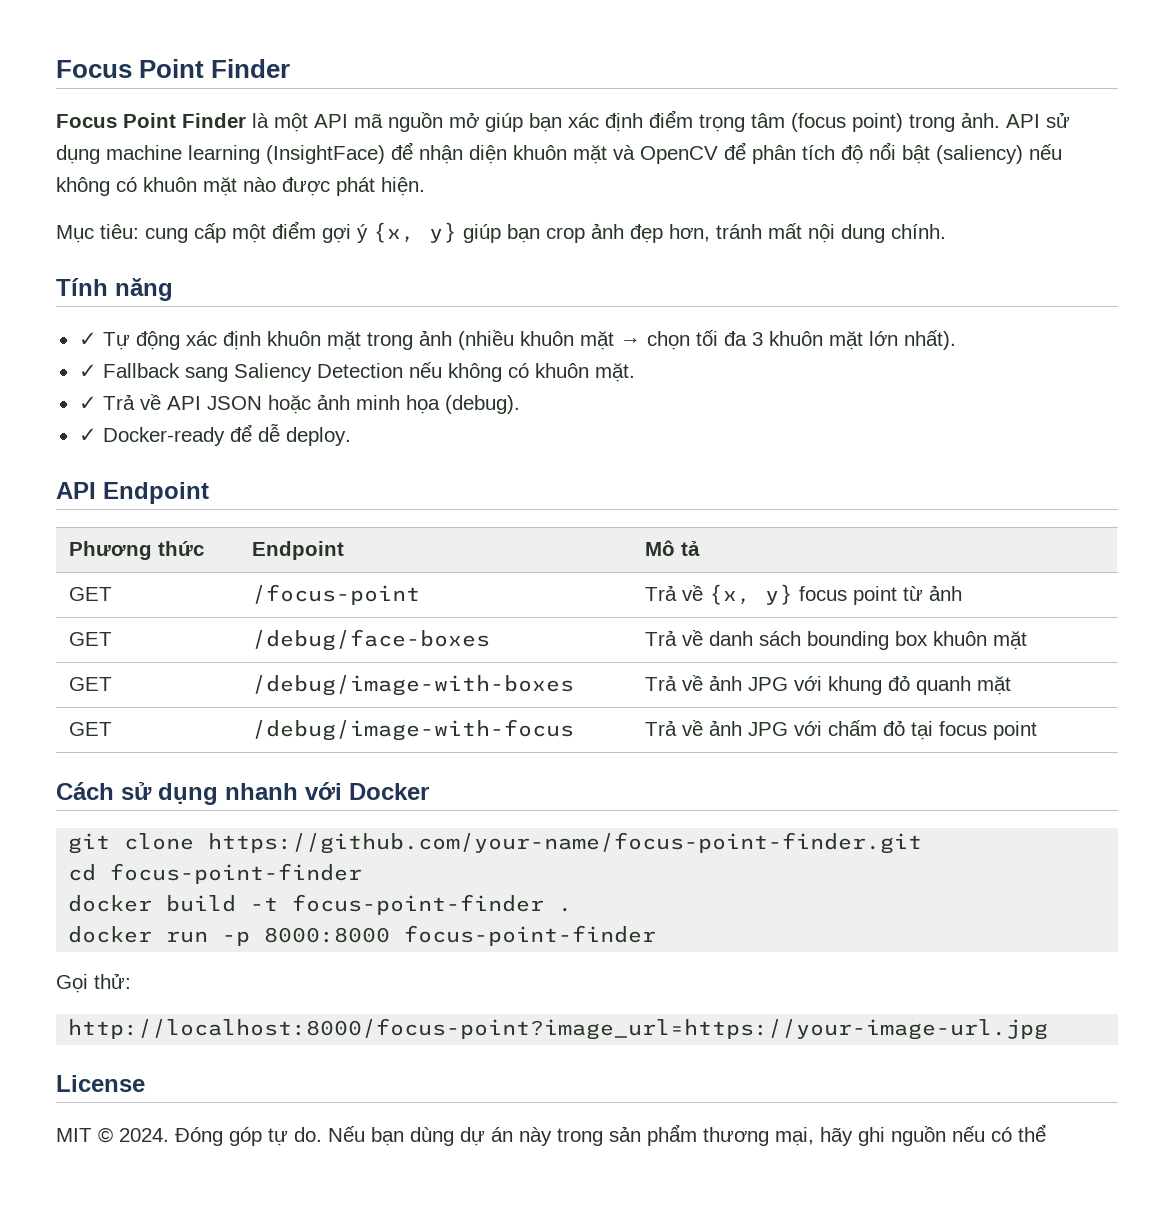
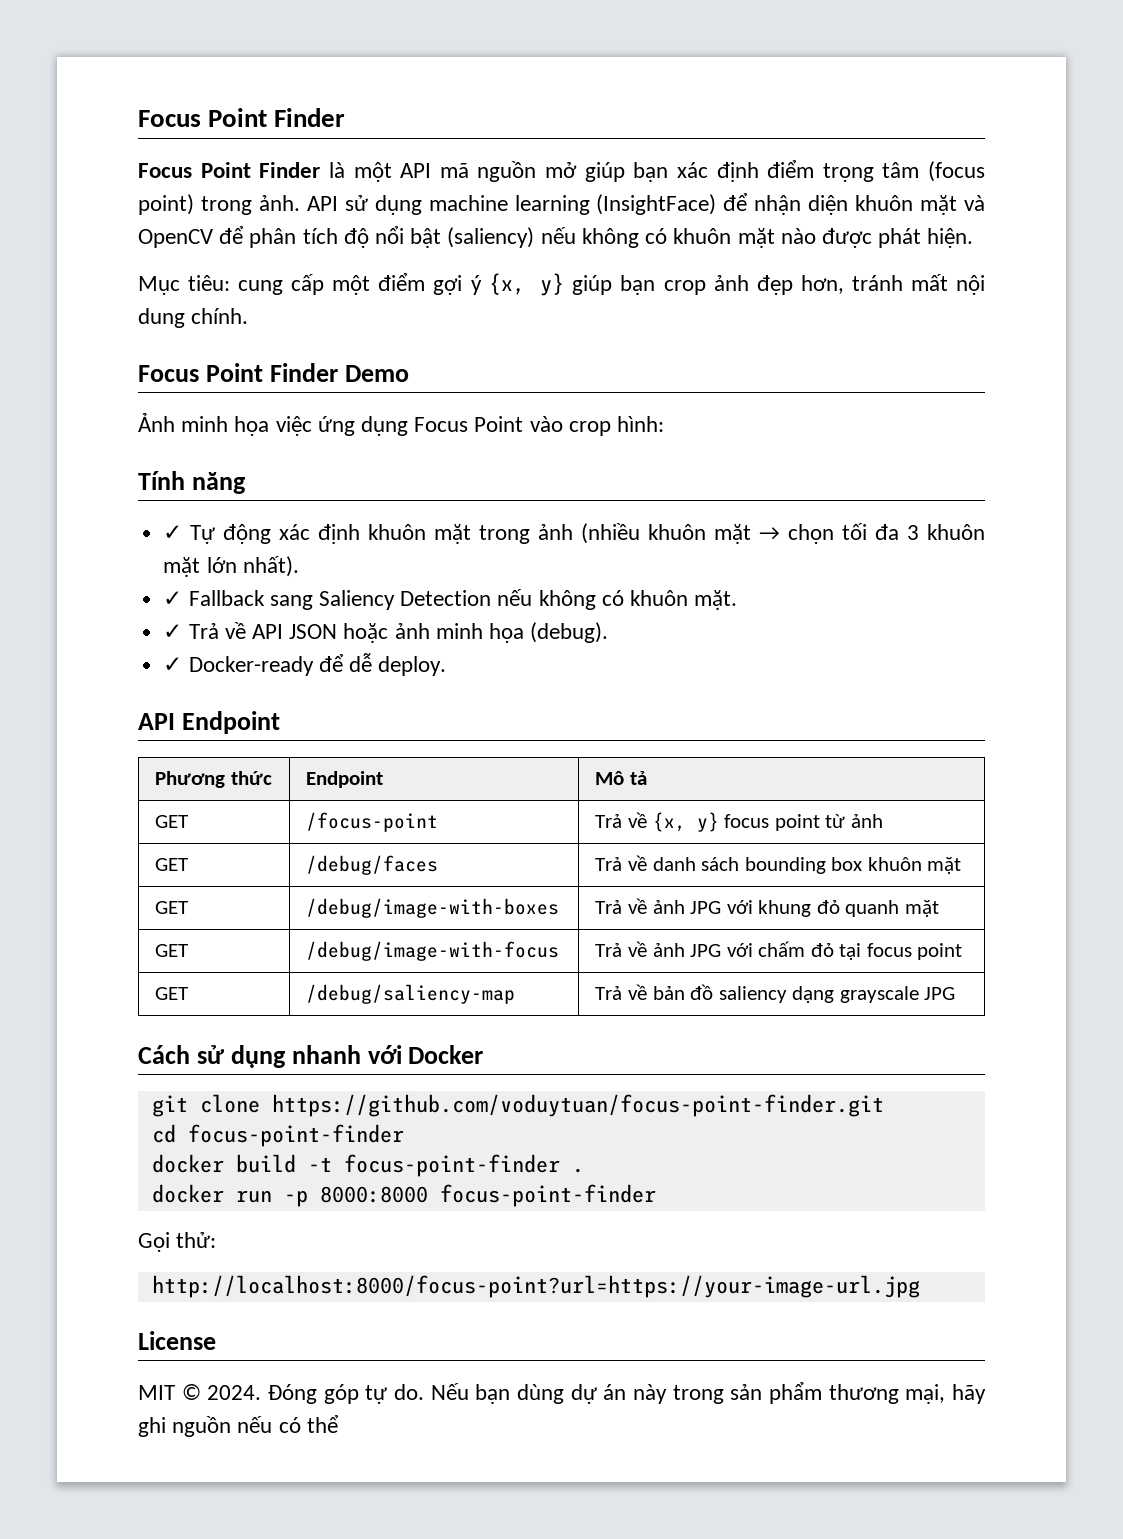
+ Focus Point Finder Demo
+ Ảnh minh họa việc ứng dụng Focus Point vào crop hình:
- GET | /debug/face-boxes | Trả về danh sách bounding box khuôn mặt
+ GET | /debug/faces | Trả về danh sách bounding box khuôn mặt
+ GET | /debug/saliency-map | Trả về bản đồ saliency dạng grayscale JPG
- git clone https://github.com/your-name/focus-point-finder.git
+ git clone https://github.com/voduytuan/focus-point-finder.git
- http://localhost:8000/focus-point?image_url=https://your-image-url.jpg
+ http://localhost:8000/focus-point?url=https://your-image-url.jpg

